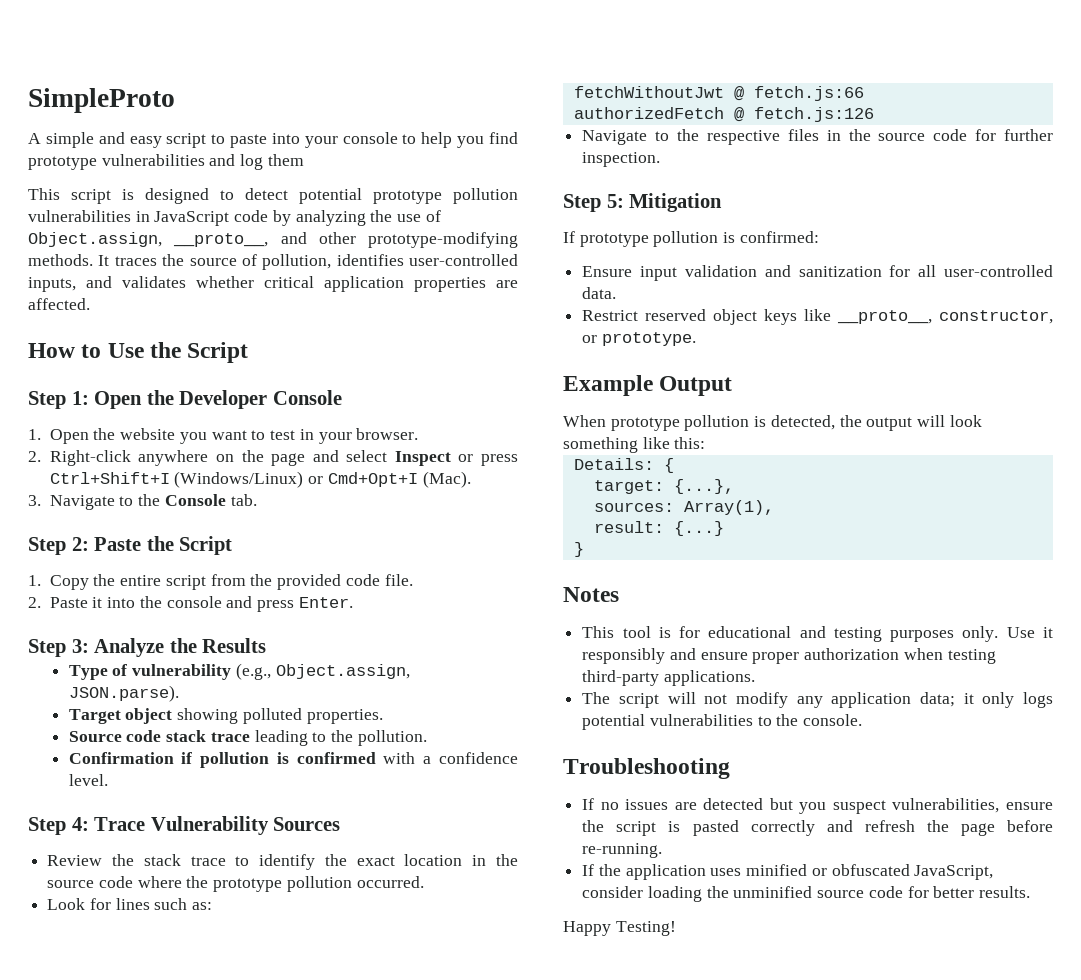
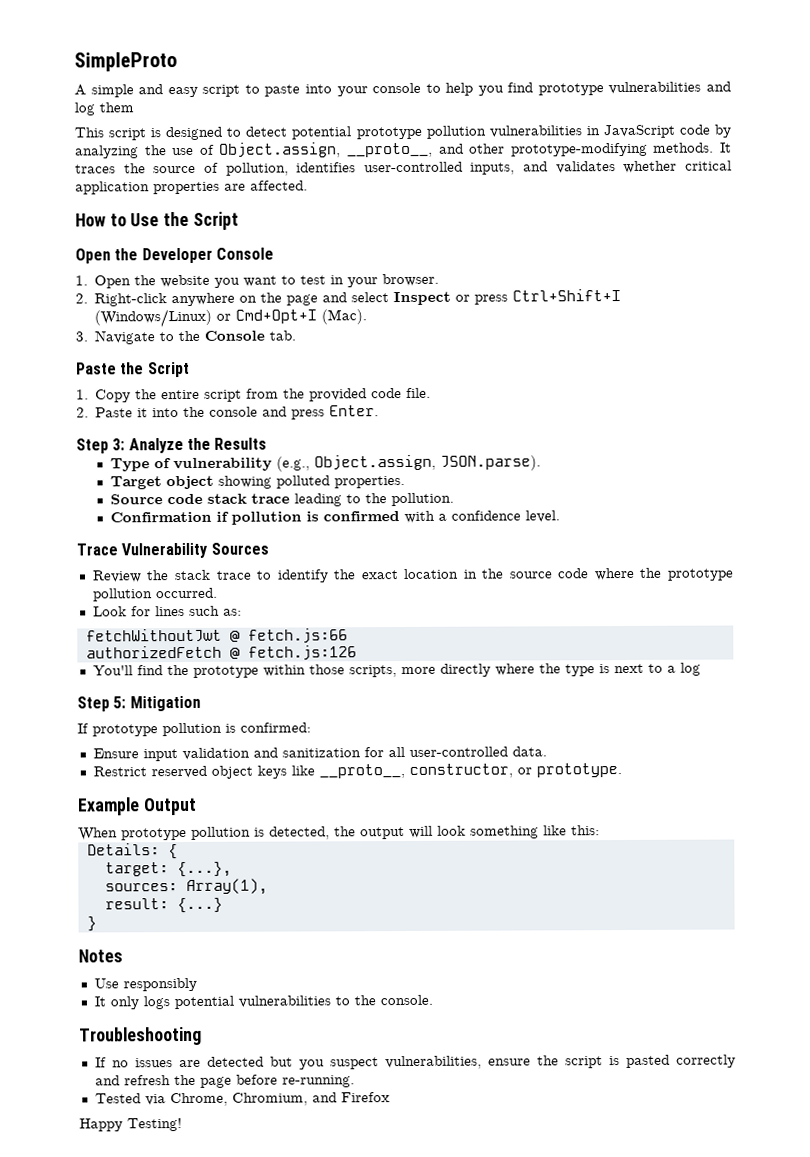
- Step 1: Open the Developer Console
+ Open the Developer Console
- Step 2: Paste the Script
+ Paste the Script
- Step 4: Trace Vulnerability Sources
+ Trace Vulnerability Sources
- Navigate to the respective files in the source code for further inspection.
+ You'll find the prototype within those scripts, more directly where the type is next to a log
- This tool is for educational and testing purposes only. Use it responsibly and ensure proper authorization when testing third-party applications.
- The script will not modify any application data; it only logs potential vulnerabilities to the console.
+ Use responsibly
+ It only logs potential vulnerabilities to the console.
- If the application uses minified or obfuscated JavaScript, consider loading the unminified source code for better results.
+ Tested via Chrome, Chromium, and Firefox

